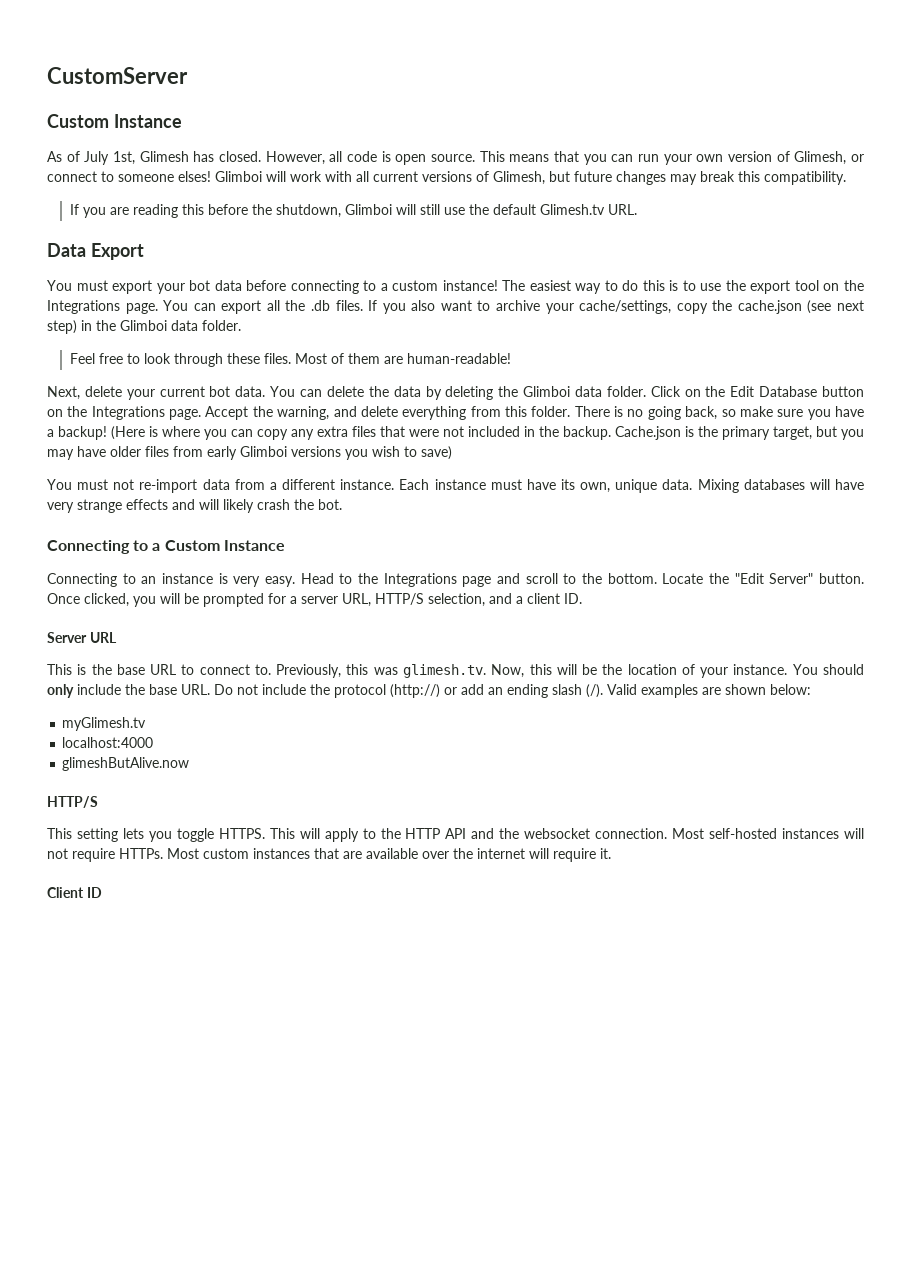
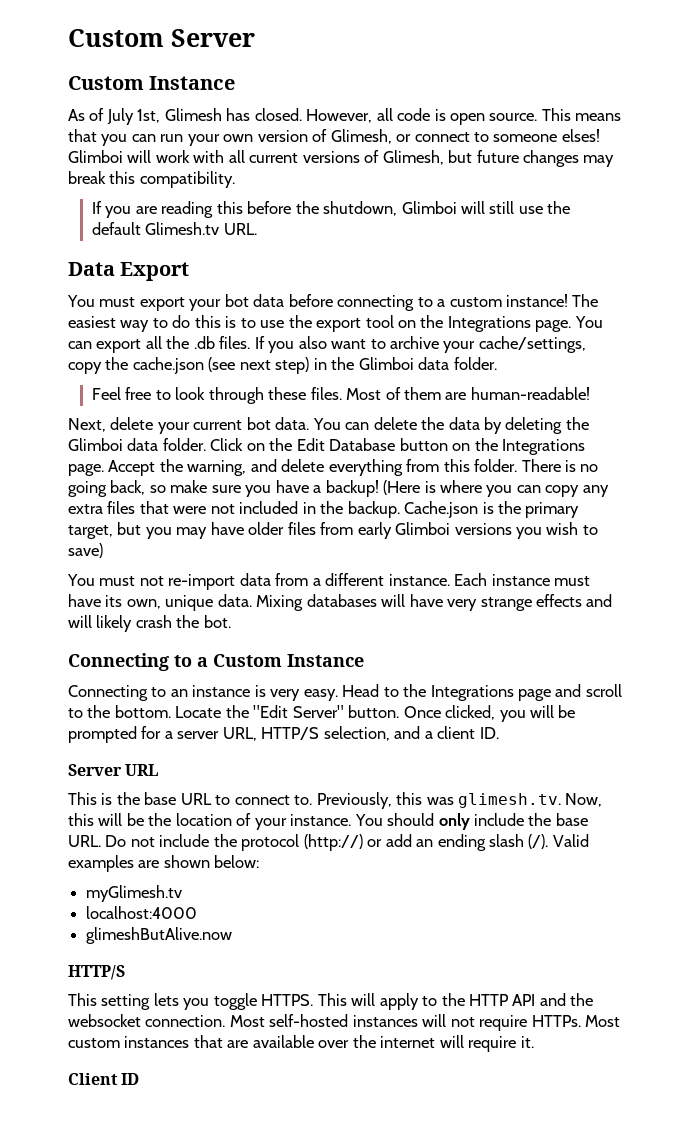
- CustomServer
+ Custom Server

